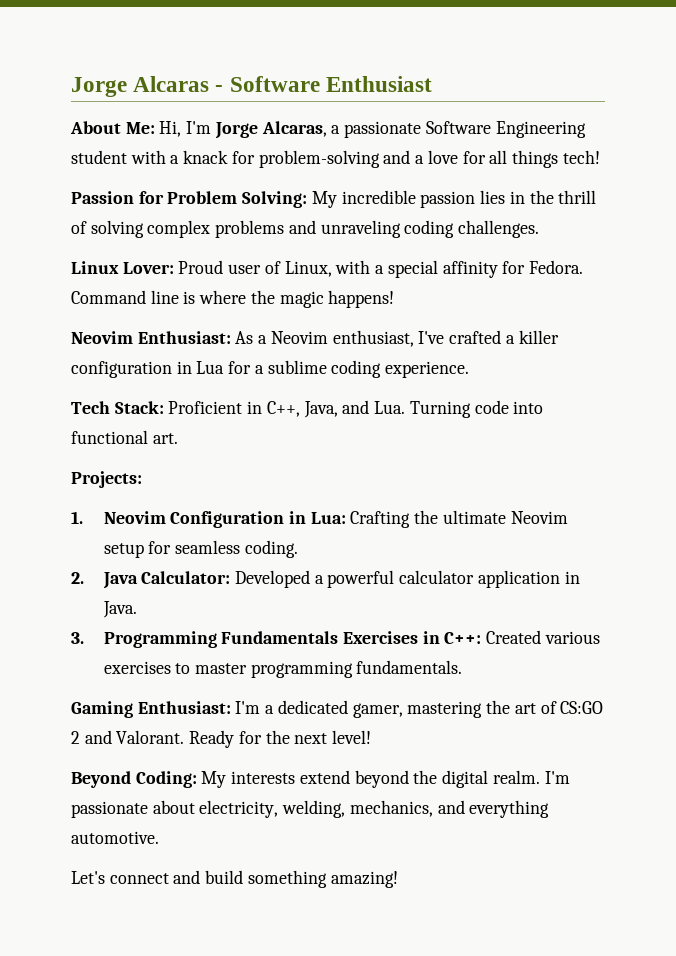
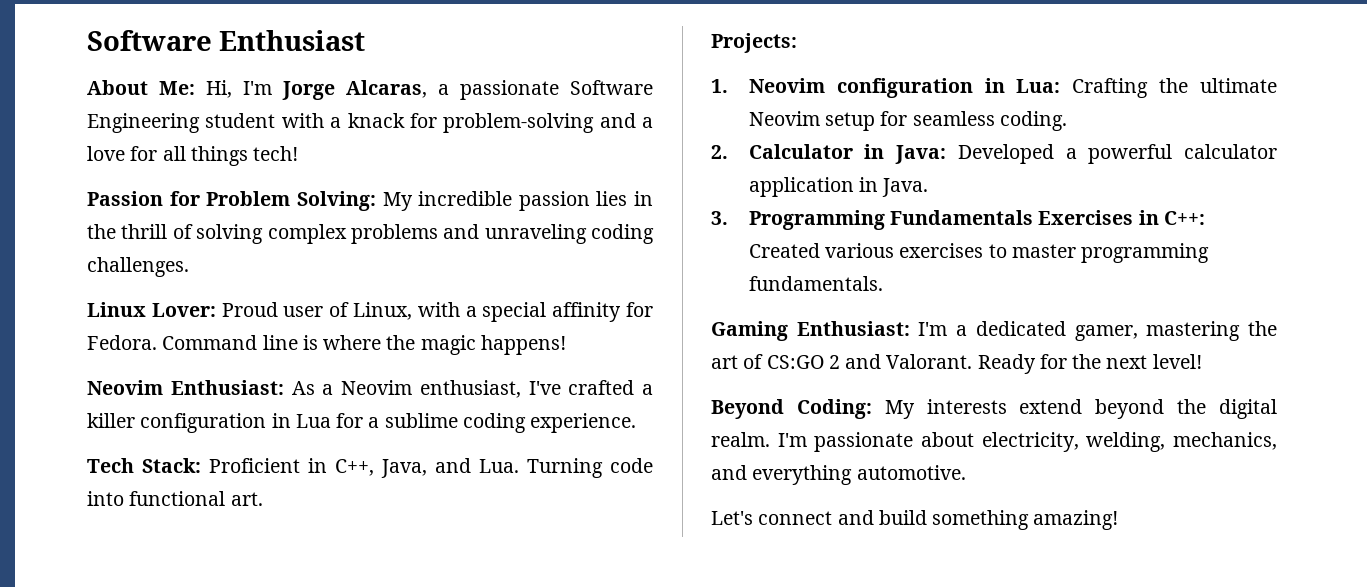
- Jorge Alcaras - Software Enthusiast
+ Software Enthusiast
- 1. Neovim Configuration in Lua: Crafting the ultimate Neovim setup for seamless coding.
+ 1. Neovim configuration in Lua: Crafting the ultimate Neovim setup for seamless coding.
- 2. Java Calculator: Developed a powerful calculator application in Java.
+ 2. Calculator in Java: Developed a powerful calculator application in Java.

